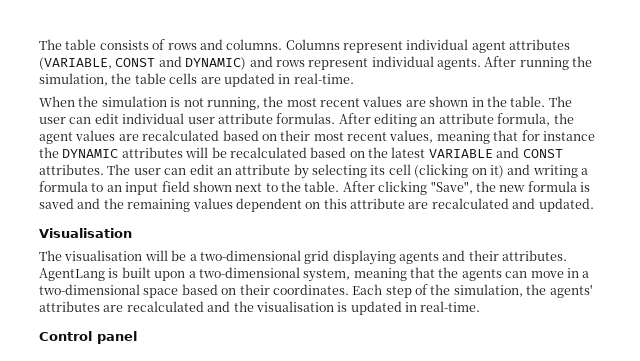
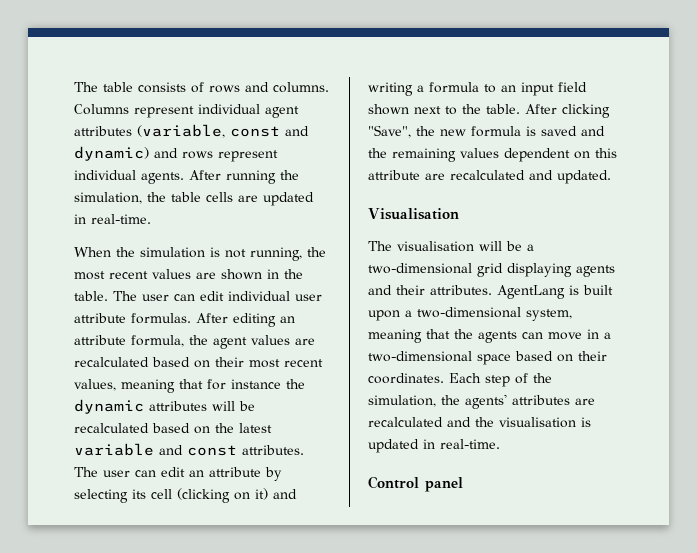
- Columns represent individual agent attributes (VARIABLE, CONST and DYNAMIC) and rows represent individual agents.
+ Columns represent individual agent attributes (variable, const and dynamic) and rows represent individual agents.
- After editing an attribute formula, the agent values are recalculated based on their most recent values, meaning that for instance the DYNAMIC attributes will be recalculated based on the latest VARIABLE and CONST attributes.
+ After editing an attribute formula, the agent values are recalculated based on their most recent values, meaning that for instance the dynamic attributes will be recalculated based on the latest variable and const attributes.

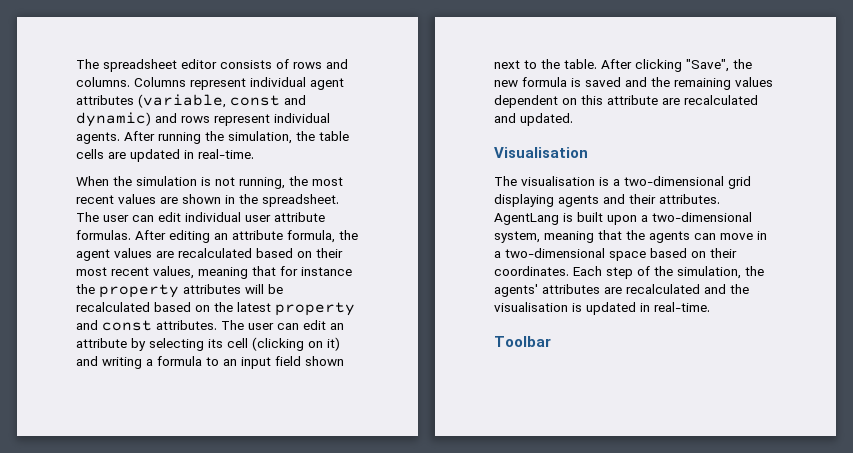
- The table consists of rows and columns.
+ The spreadsheet editor consists of rows and columns.
- When the simulation is not running, the most recent values are shown in the table.
+ When the simulation is not running, the most recent values are shown in the spreadsheet.
- After editing an attribute formula, the agent values are recalculated based on their most recent values, meaning that for instance the dynamic attributes will be recalculated based on the latest variable and const attributes.
+ After editing an attribute formula, the agent values are recalculated based on their most recent values, meaning that for instance the property attributes will be recalculated based on the latest property and const attributes.
- The visualisation will be a two-dimensional grid displaying agents and their attributes.
+ The visualisation is a two-dimensional grid displaying agents and their attributes.
- Control panel
+ Toolbar

